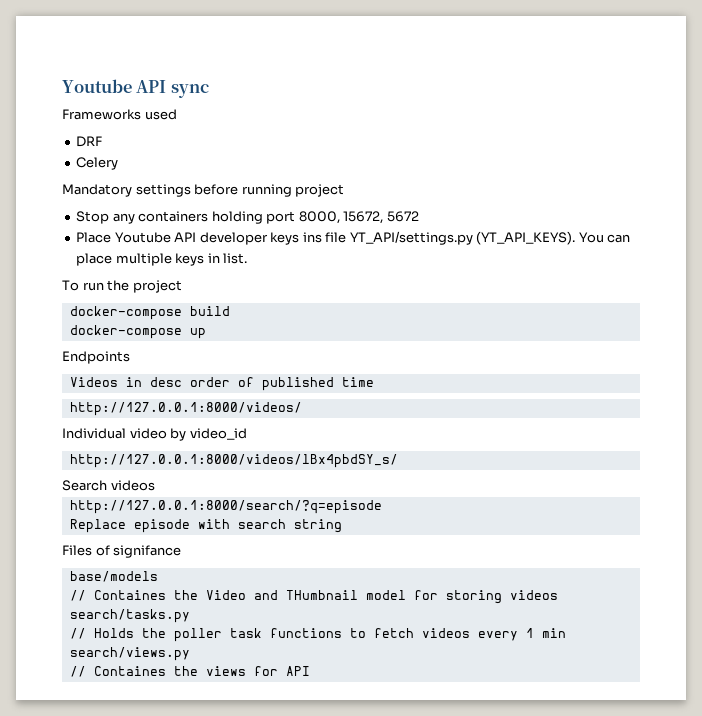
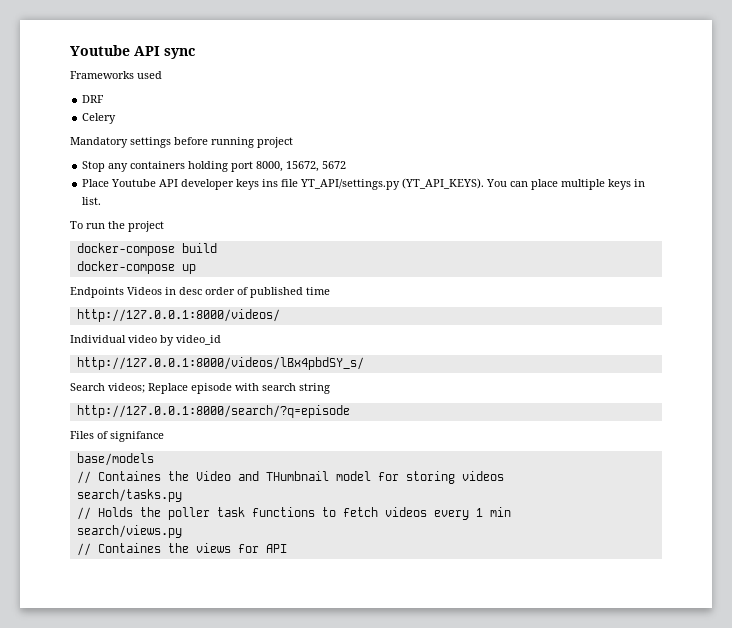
- Endpoints
- Videos in desc order of published time
+ Endpoints Videos in desc order of published time
- Search videos
- http://127.0.0.1:8000/search/?q=episode
- Replace episode with search string
+ Search videos; Replace episode with search string
+ http://127.0.0.1:8000/search/?q=episode

